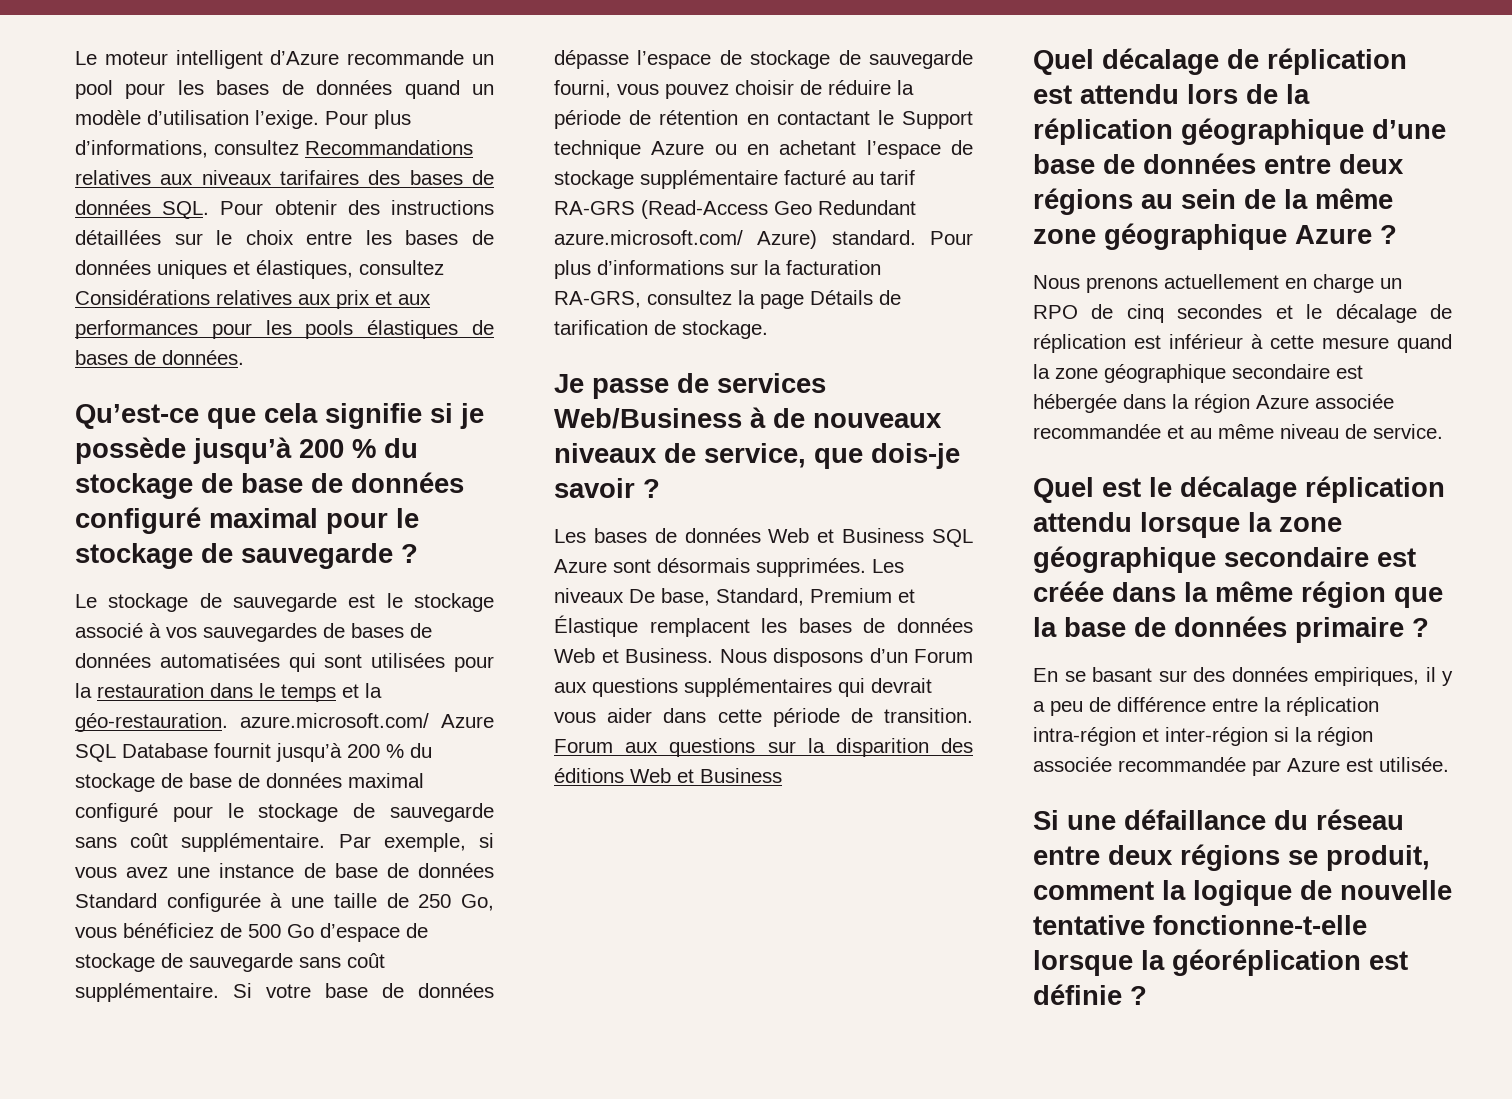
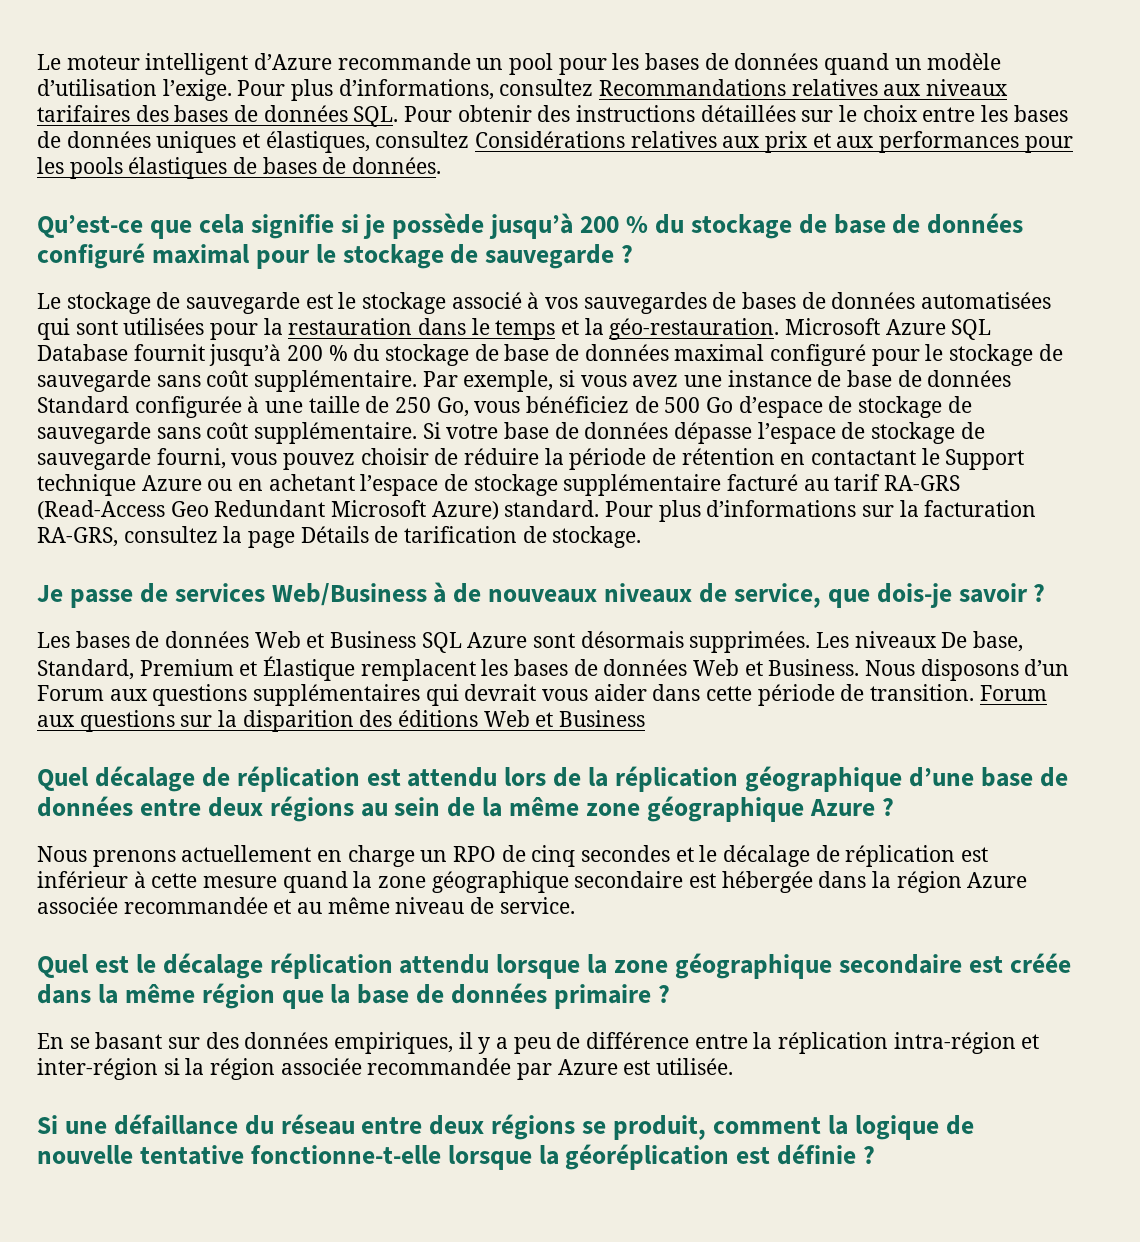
- Le stockage de sauvegarde est le stockage associé à vos sauvegardes de bases de données automatisées qui sont utilisées pour la restauration dans le temps et la géo-restauration. azure.microsoft.com/ Azure SQL Database fournit jusqu’à 200 % du stockage de base de données maximal configuré pour le stockage de sauvegarde sans coût supplémentaire.
+ Le stockage de sauvegarde est le stockage associé à vos sauvegardes de bases de données automatisées qui sont utilisées pour la restauration dans le temps et la géo-restauration. Microsoft Azure SQL Database fournit jusqu’à 200 % du stockage de base de données maximal configuré pour le stockage de sauvegarde sans coût supplémentaire.
- Si votre base de données dépasse l’espace de stockage de sauvegarde fourni, vous pouvez choisir de réduire la période de rétention en contactant le Support technique Azure ou en achetant l’espace de stockage supplémentaire facturé au tarif RA-GRS (Read-Access Geo Redundant azure.microsoft.com/ Azure) standard.
+ Si votre base de données dépasse l’espace de stockage de sauvegarde fourni, vous pouvez choisir de réduire la période de rétention en contactant le Support technique Azure ou en achetant l’espace de stockage supplémentaire facturé au tarif RA-GRS (Read-Access Geo Redundant Microsoft Azure) standard.

